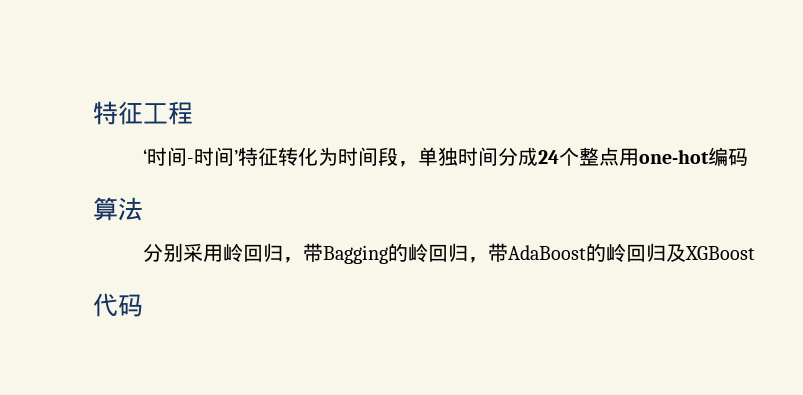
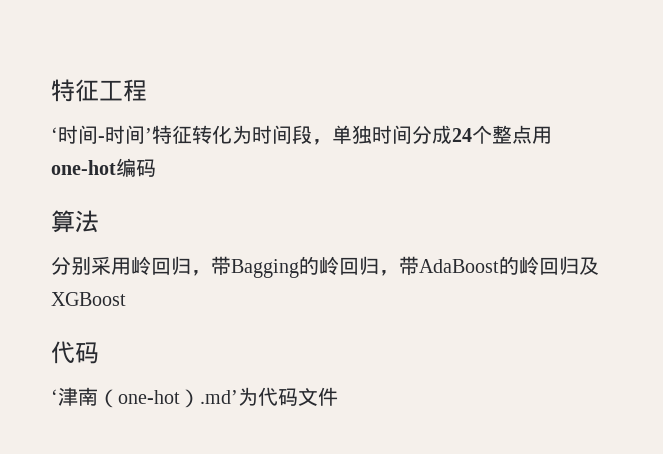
+ ‘津南（one-hot）.md’为代码文件

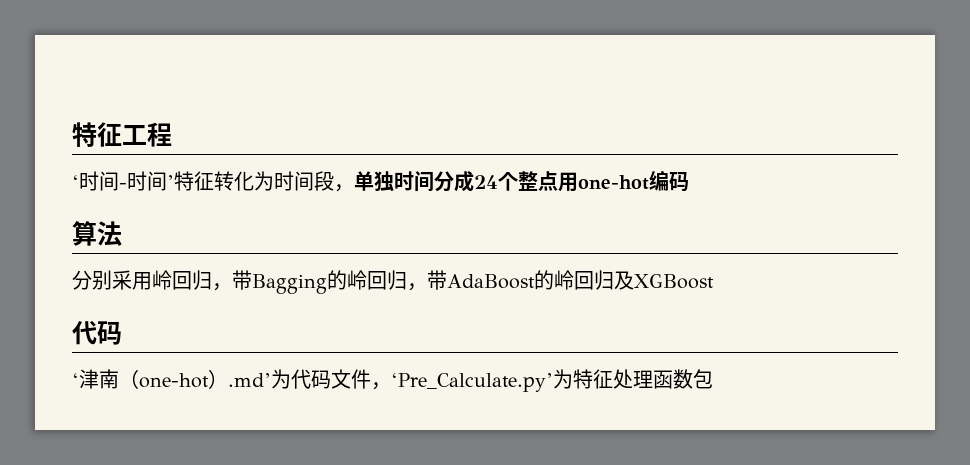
- ‘津南（one-hot）.md’为代码文件
+ ‘津南（one-hot）.md’为代码文件，‘Pre_Calculate.py’为特征处理函数包

